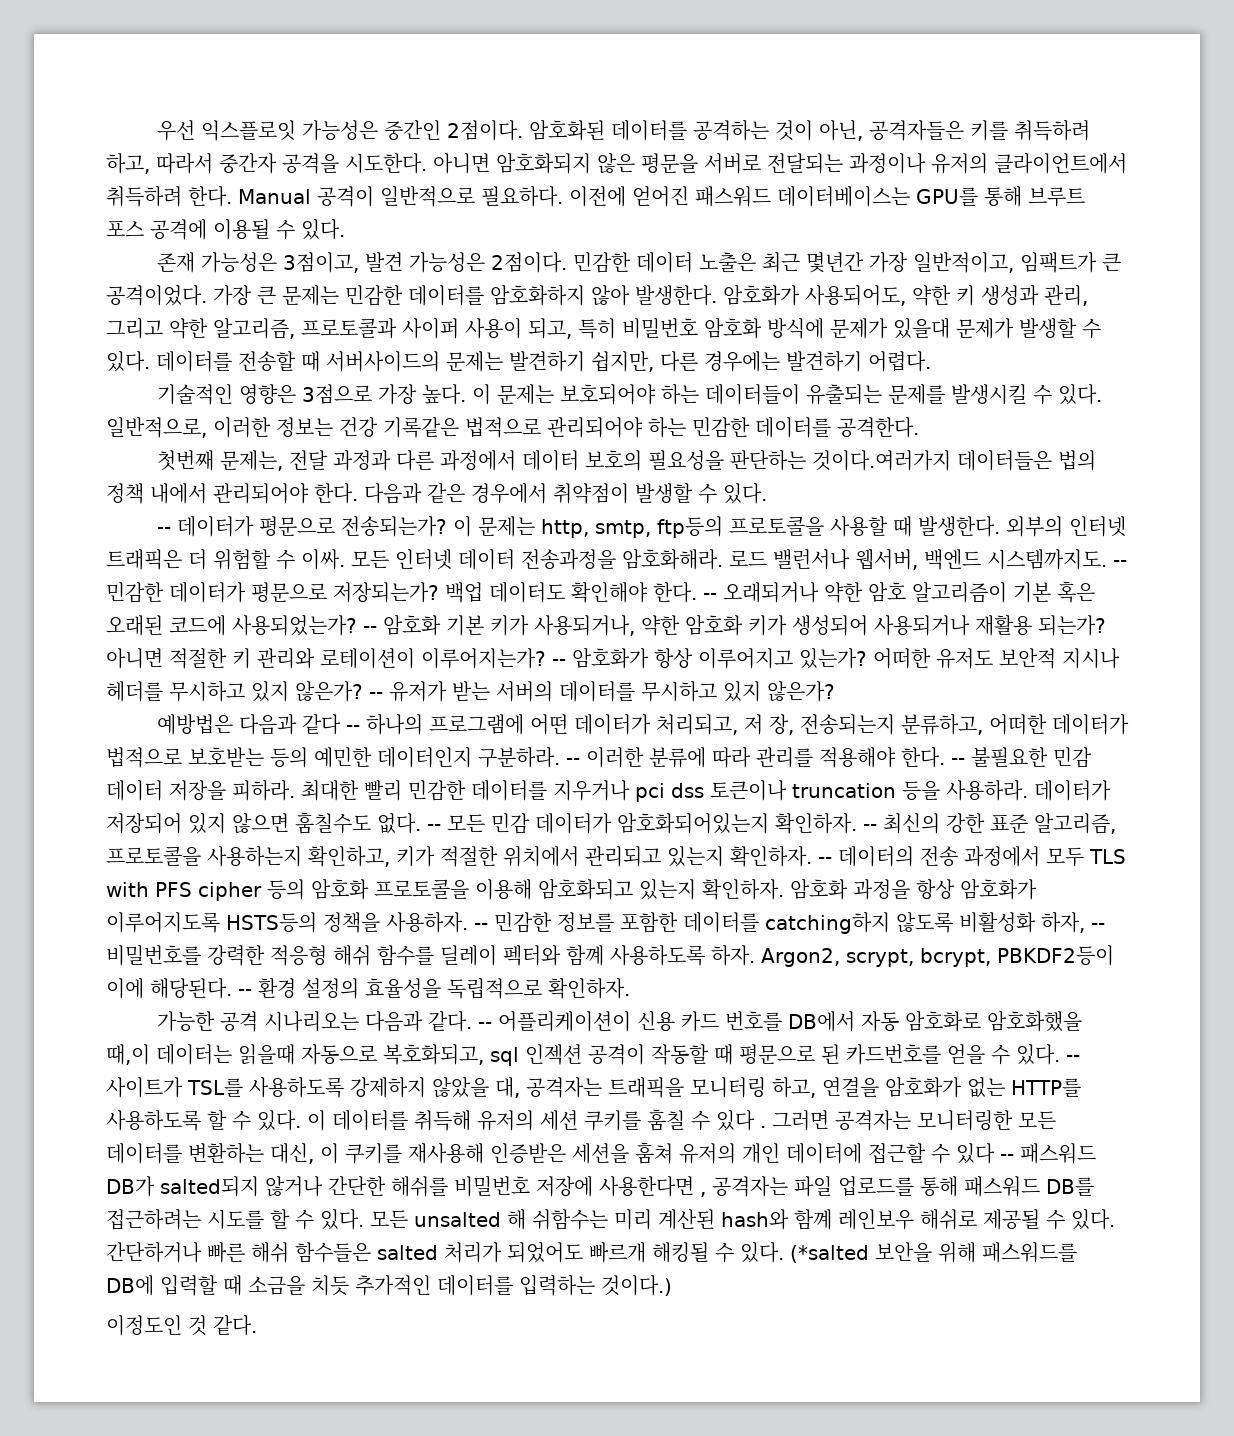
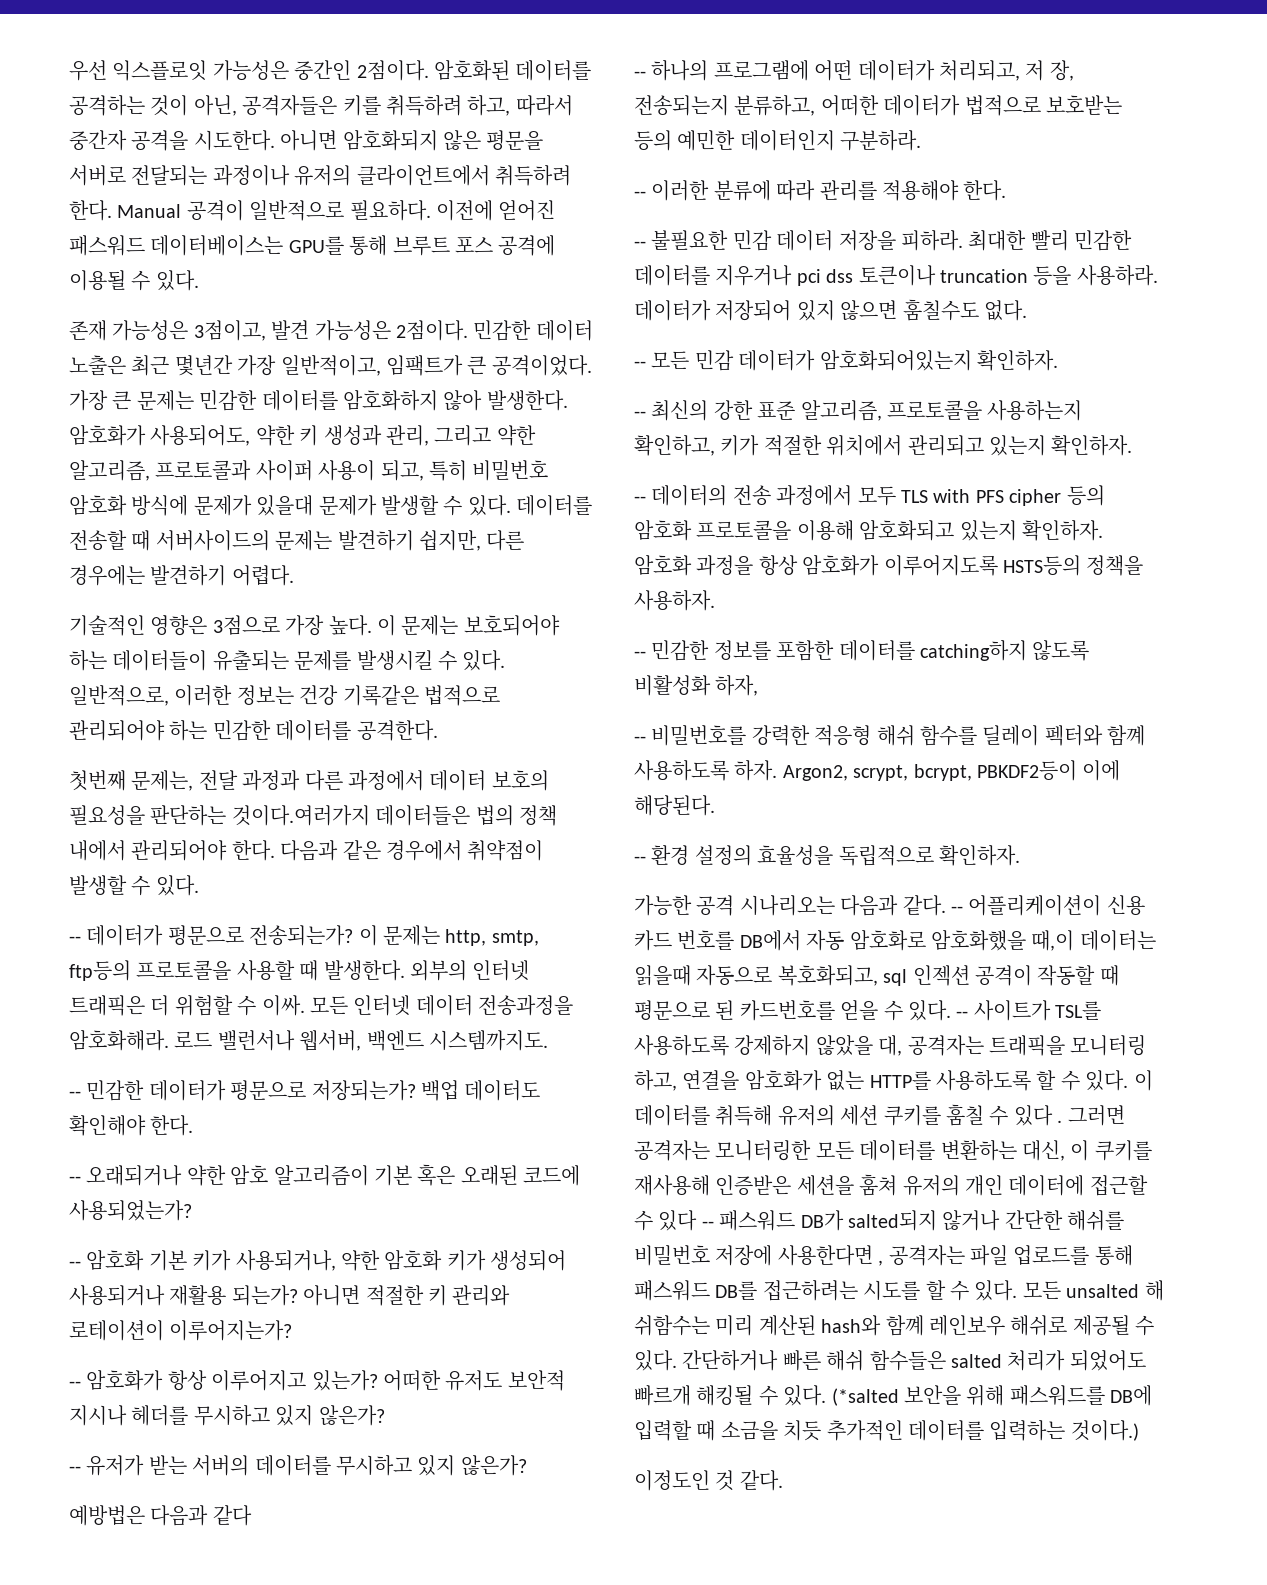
- 로드 밸런서나 웹서버, 백엔드 시스템까지도. -- 민감한 데이터가 평문으로 저장되는가?
+ 로드 밸런서나 웹서버, 백엔드 시스템까지도.
+ -- 민감한 데이터가 평문으로 저장되는가?
- 백업 데이터도 확인해야 한다. -- 오래되거나 약한 암호 알고리즘이 기본 혹은 오래된 코드에 사용되었는가? -- 암호화 기본 키가 사용되거나, 약한 암호화 키가 생성되어 사용되거나 재활용 되는가?
+ 백업 데이터도 확인해야 한다.
+ -- 오래되거나 약한 암호 알고리즘이 기본 혹은 오래된 코드에 사용되었는가?
+ -- 암호화 기본 키가 사용되거나, 약한 암호화 키가 생성되어 사용되거나 재활용 되는가?
- 아니면 적절한 키 관리와 로테이션이 이루어지는가? -- 암호화가 항상 이루어지고 있는가?
+ 아니면 적절한 키 관리와 로테이션이 이루어지는가?
+ -- 암호화가 항상 이루어지고 있는가?
- 어떠한 유저도 보안적 지시나 헤더를 무시하고 있지 않은가? -- 유저가 받는 서버의 데이터를 무시하고 있지 않은가?
+ 어떠한 유저도 보안적 지시나 헤더를 무시하고 있지 않은가?
+ -- 유저가 받는 서버의 데이터를 무시하고 있지 않은가?
- 예방법은 다음과 같다 -- 하나의 프로그램에 어떤 데이터가 처리되고, 저 장, 전송되는지 분류하고, 어떠한 데이터가 법적으로 보호받는 등의 예민한 데이터인지 구분하라. -- 이러한 분류에 따라 관리를 적용해야 한다. -- 불필요한 민감 데이터 저장을 피하라.
+ 예방법은 다음과 같다
+ -- 하나의 프로그램에 어떤 데이터가 처리되고, 저 장, 전송되는지 분류하고, 어떠한 데이터가 법적으로 보호받는 등의 예민한 데이터인지 구분하라.
+ -- 이러한 분류에 따라 관리를 적용해야 한다.
+ -- 불필요한 민감 데이터 저장을 피하라.
- 데이터가 저장되어 있지 않으면 훔칠수도 없다. -- 모든 민감 데이터가 암호화되어있는지 확인하자. -- 최신의 강한 표준 알고리즘, 프로토콜을 사용하는지 확인하고, 키가 적절한 위치에서 관리되고 있는지 확인하자. -- 데이터의 전송 과정에서 모두 TLS with PFS cipher 등의 암호화 프로토콜을 이용해 암호화되고 있는지 확인하자.
+ 데이터가 저장되어 있지 않으면 훔칠수도 없다.
+ -- 모든 민감 데이터가 암호화되어있는지 확인하자.
+ -- 최신의 강한 표준 알고리즘, 프로토콜을 사용하는지 확인하고, 키가 적절한 위치에서 관리되고 있는지 확인하자.
+ -- 데이터의 전송 과정에서 모두 TLS with PFS cipher 등의 암호화 프로토콜을 이용해 암호화되고 있는지 확인하자.
- 암호화 과정을 항상 암호화가 이루어지도록 HSTS등의 정책을 사용하자. -- 민감한 정보를 포함한 데이터를 catching하지 않도록 비활성화 하자, -- 비밀번호를 강력한 적응형 해쉬 함수를 딜레이 펙터와 함꼐 사용하도록 하자.
+ 암호화 과정을 항상 암호화가 이루어지도록 HSTS등의 정책을 사용하자.
+ -- 민감한 정보를 포함한 데이터를 catching하지 않도록 비활성화 하자,
+ -- 비밀번호를 강력한 적응형 해쉬 함수를 딜레이 펙터와 함꼐 사용하도록 하자.
- Argon2, scrypt, bcrypt, PBKDF2등이 이에 해당된다. -- 환경 설정의 효율성을 독립적으로 확인하자.
+ Argon2, scrypt, bcrypt, PBKDF2등이 이에 해당된다.
+ -- 환경 설정의 효율성을 독립적으로 확인하자.

